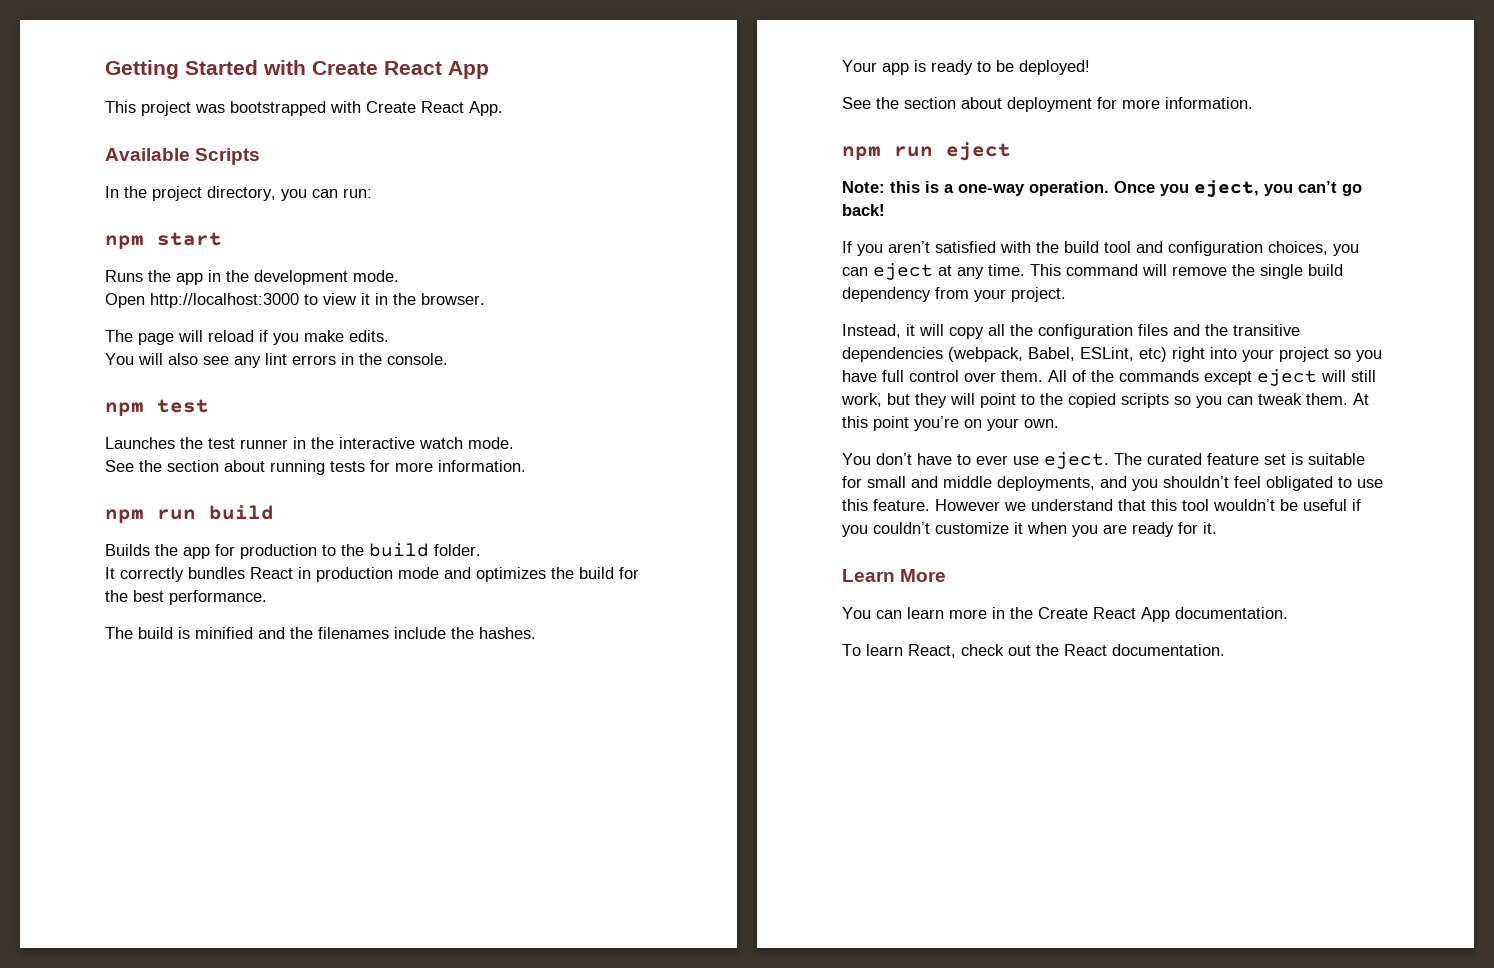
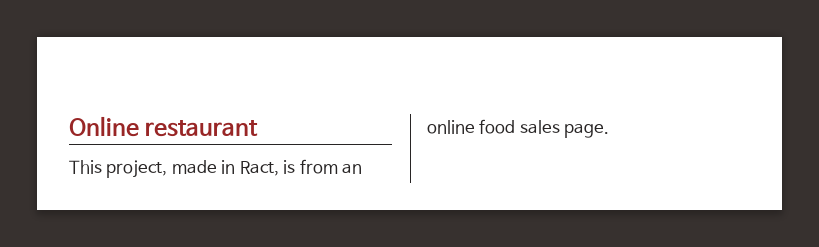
- Getting Started with Create React App
- This project was bootstrapped with Create React App.
- Available Scripts
- In the project directory, you can run:
- npm start
- Runs the app in the development mode.
- Open http://localhost:3000 to view it in the browser.
- The page will reload if you make edits.
- You will also see any lint errors in the console.
- npm test
- Launches the test runner in the interactive watch mode.
- See the section about running tests for more information.
- npm run build
- Builds the app for production to the build folder.
- It correctly bundles React in production mode and optimizes the build for the best performance.
- The build is minified and the filenames include the hashes.
- Your app is ready to be deployed!
- See the section about deployment for more information.
- npm run eject
- Note: this is a one-way operation. Once you eject, you can’t go back!
- If you aren’t satisfied with the build tool and configuration choices, you can eject at any time. This command will remove the single build dependency from your project.
- Instead, it will copy all the configuration files and the transitive dependencies (webpack, Babel, ESLint, etc) right into your project so you have full control over them. All of the commands except eject will still work, but they will point to the copied scripts so you can tweak them. At this point you’re on your own.
- You don’t have to ever use eject. The curated feature set is suitable for small and middle deployments, and you shouldn’t feel obligated to use this feature. However we understand that this tool wouldn’t be useful if you couldn’t customize it when you are ready for it.
- Learn More
- You can learn more in the Create React App documentation.
- To learn React, check out the React documentation.
+ Online restaurant
+ This project, made in Ract, is from an online food sales page.

